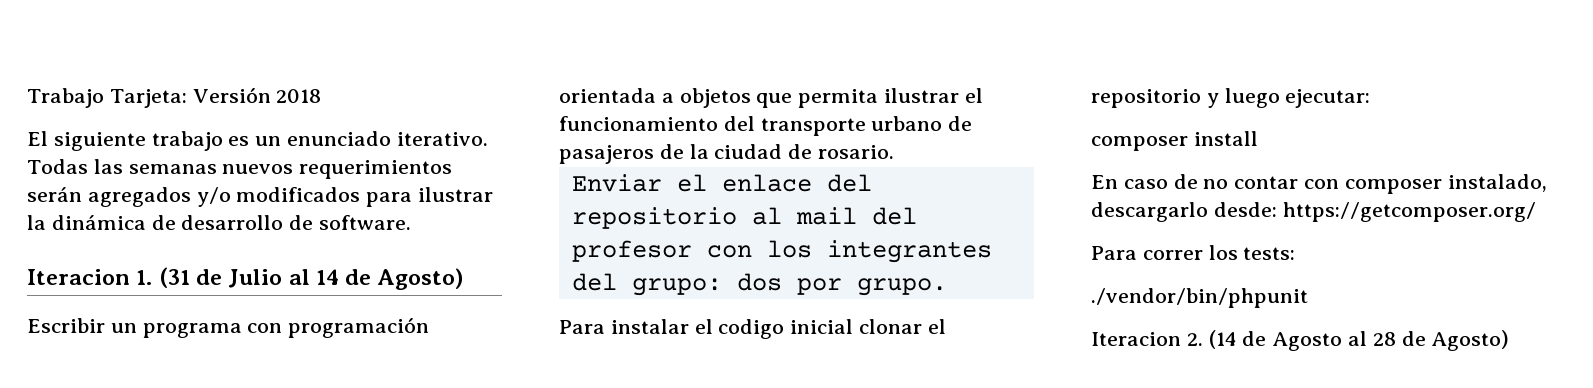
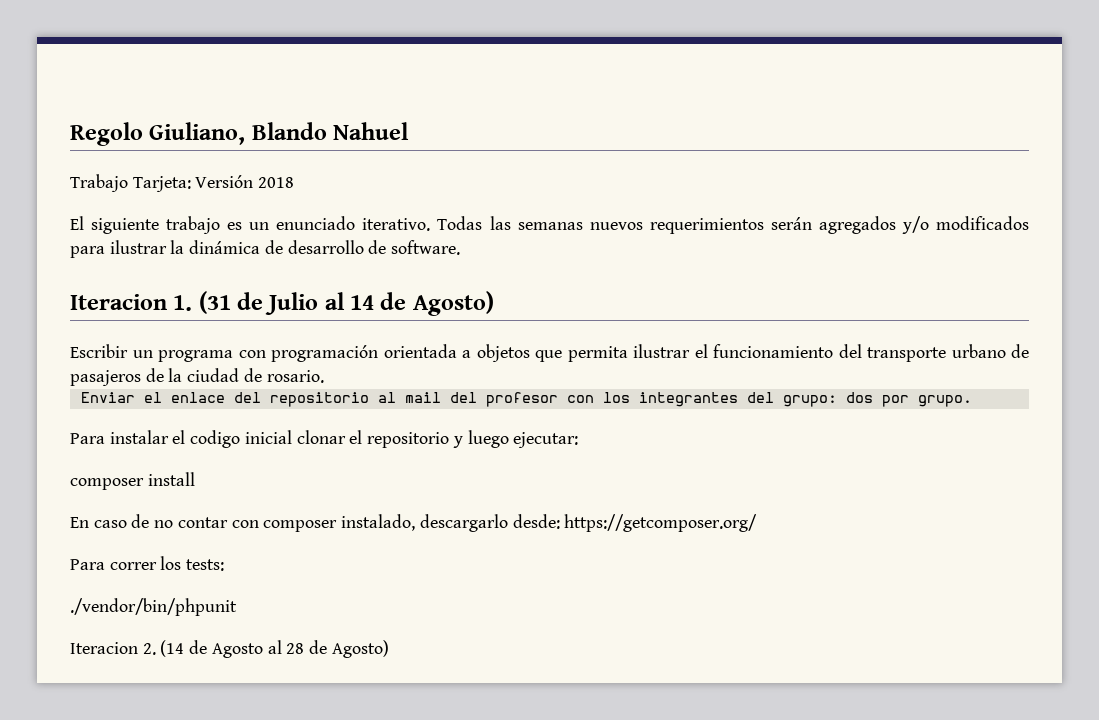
+ Regolo Giuliano, Blando Nahuel

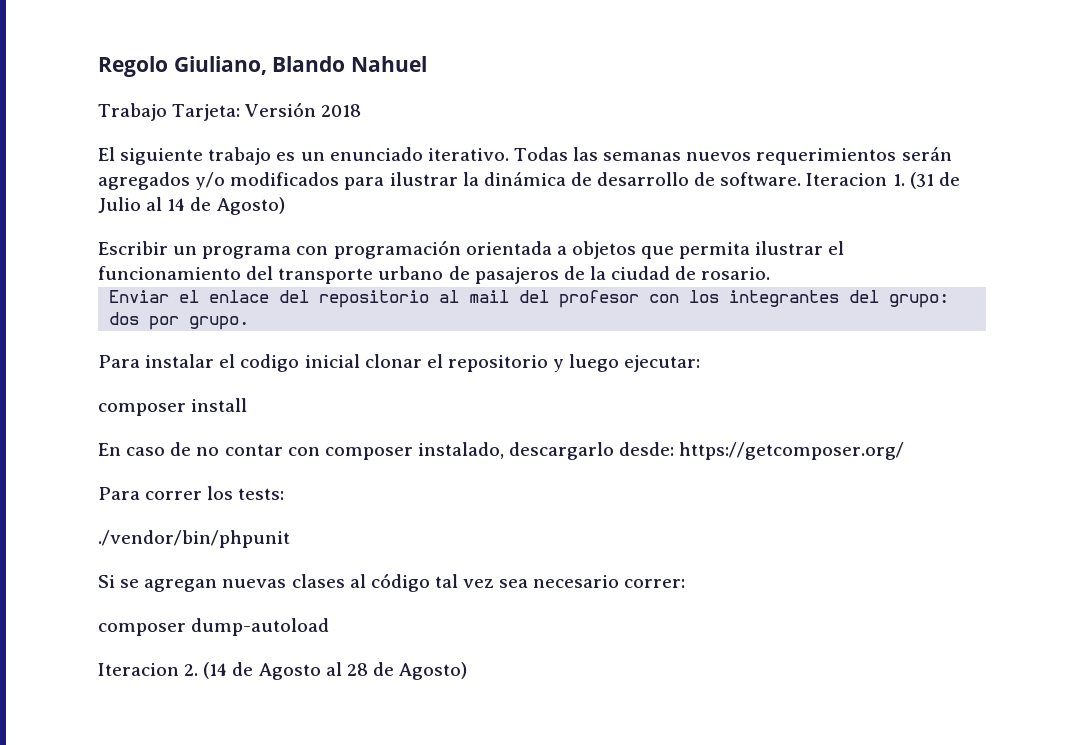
- Todas las semanas nuevos requerimientos serán agregados y/o modificados para ilustrar la dinámica de desarrollo de software.
- Iteracion 1. (31 de Julio al 14 de Agosto)
+ Todas las semanas nuevos requerimientos serán agregados y/o modificados para ilustrar la dinámica de desarrollo de software. Iteracion 1. (31 de Julio al 14 de Agosto)
+ Si se agregan nuevas clases al código tal vez sea necesario correr:
+ composer dump-autoload

